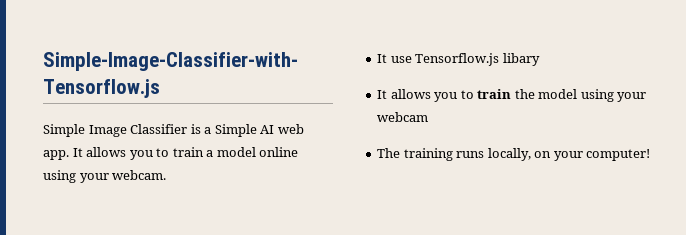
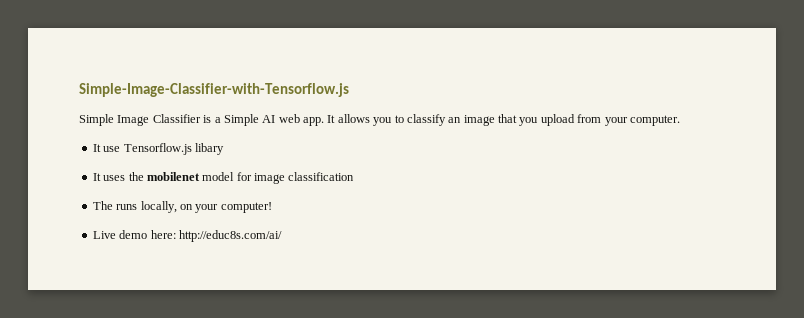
- It allows you to train a model online using your webcam.
+ It allows you to classify an image that you upload from your computer.
- It allows you to train the model using your webcam
+ It uses the mobilenet model for image classification
- The training runs locally, on your computer!
+ The runs locally, on your computer!
+ Live demo here: http://educ8s.com/ai/

